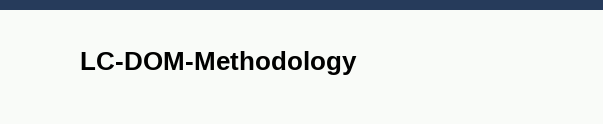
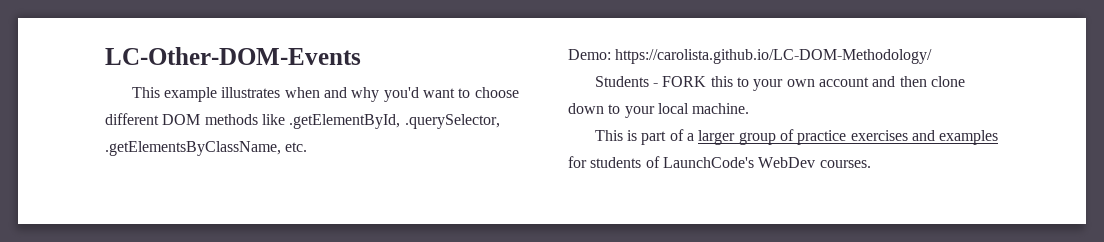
- LC-DOM-Methodology
+ LC-Other-DOM-Events
+ This example illustrates when and why you'd want to choose different DOM methods like .getElementById, .querySelector, .getElementsByClassName, etc.
+ Demo: https://carolista.github.io/LC-DOM-Methodology/
+ Students - FORK this to your own account and then clone down to your local machine.
+ This is part of a larger group of practice exercises and examples for students of LaunchCode's WebDev courses.

